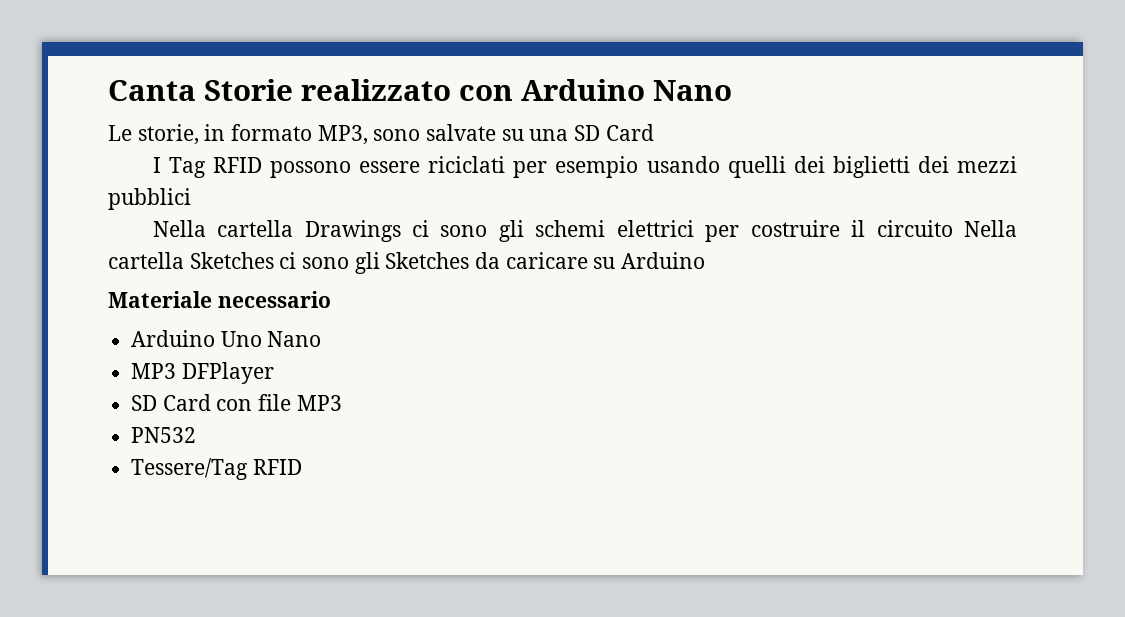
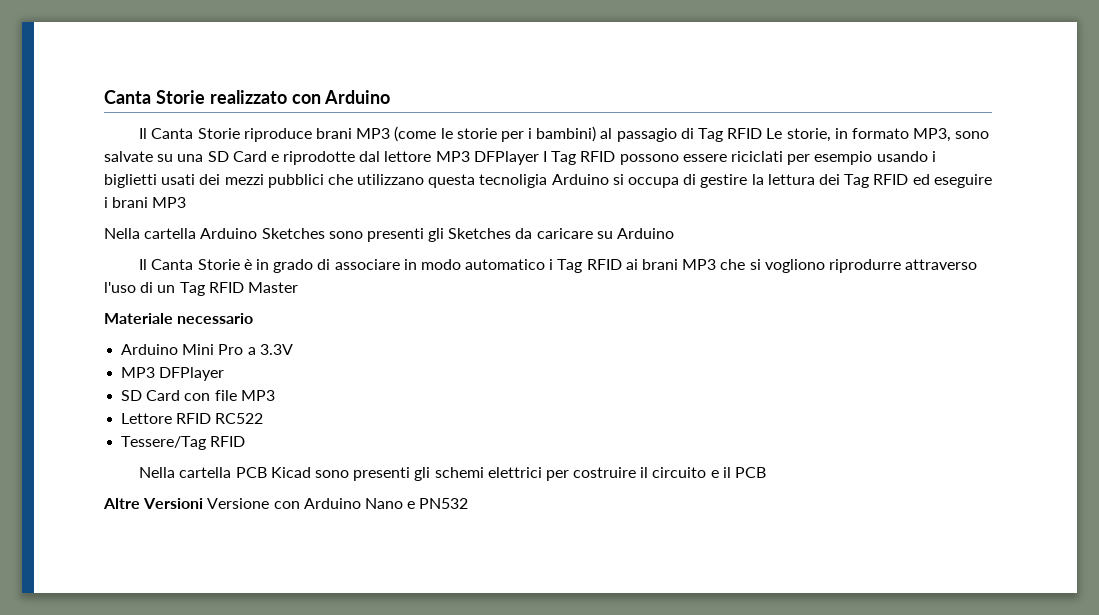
- Canta Storie realizzato con Arduino Nano
- Le storie, in formato MP3, sono salvate su una SD Card
- I Tag RFID possono essere riciclati per esempio usando quelli dei biglietti dei mezzi pubblici
- Nella cartella Drawings ci sono gli schemi elettrici per costruire il circuito Nella cartella Sketches ci sono gli Sketches da caricare su Arduino
+ Canta Storie realizzato con Arduino
+ Il Canta Storie riproduce brani MP3 (come le storie per i bambini) al passagio di Tag RFID Le storie, in formato MP3, sono salvate su una SD Card e riprodotte dal lettore MP3 DFPlayer I Tag RFID possono essere riciclati per esempio usando i biglietti usati dei mezzi pubblici che utilizzano questa tecnoligia Arduino si occupa di gestire la lettura dei Tag RFID ed eseguire i brani MP3
+ Nella cartella Arduino Sketches sono presenti gli Sketches da caricare su Arduino
+ Il Canta Storie è in grado di associare in modo automatico i Tag RFID ai brani MP3 che si vogliono riprodurre attraverso l'uso di un Tag RFID Master
- Arduino Uno Nano
+ Arduino Mini Pro a 3.3V
- PN532
+ Lettore RFID RC522
+ Nella cartella PCB Kicad sono presenti gli schemi elettrici per costruire il circuito e il PCB
+ Altre Versioni Versione con Arduino Nano e PN532

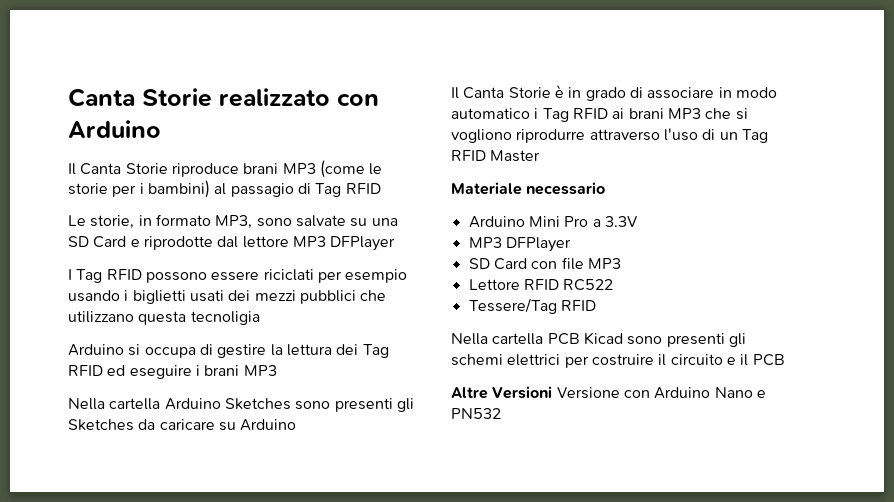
- Il Canta Storie riproduce brani MP3 (come le storie per i bambini) al passagio di Tag RFID Le storie, in formato MP3, sono salvate su una SD Card e riprodotte dal lettore MP3 DFPlayer I Tag RFID possono essere riciclati per esempio usando i biglietti usati dei mezzi pubblici che utilizzano questa tecnoligia Arduino si occupa di gestire la lettura dei Tag RFID ed eseguire i brani MP3
+ Il Canta Storie riproduce brani MP3 (come le storie per i bambini) al passagio di Tag RFID
+ Le storie, in formato MP3, sono salvate su una SD Card e riprodotte dal lettore MP3 DFPlayer
+ I Tag RFID possono essere riciclati per esempio usando i biglietti usati dei mezzi pubblici che utilizzano questa tecnoligia
+ Arduino si occupa di gestire la lettura dei Tag RFID ed eseguire i brani MP3

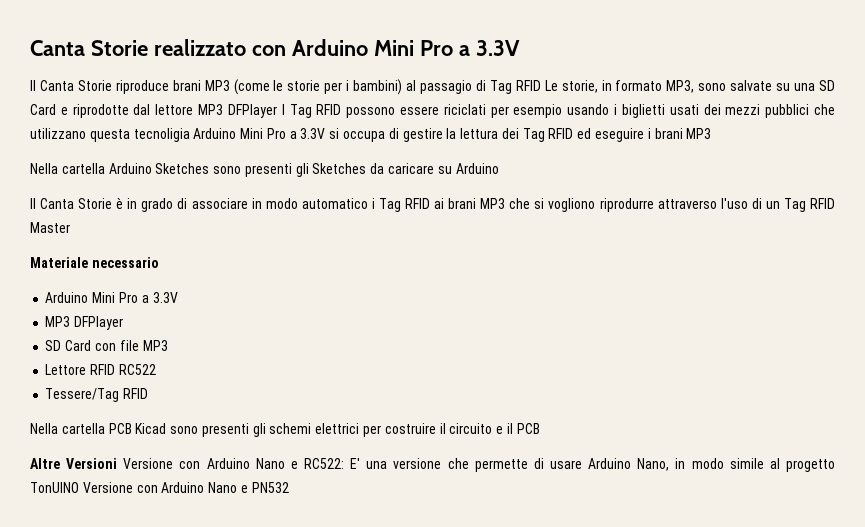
- Canta Storie realizzato con Arduino
+ Canta Storie realizzato con Arduino Mini Pro a 3.3V
- Il Canta Storie riproduce brani MP3 (come le storie per i bambini) al passagio di Tag RFID
- Le storie, in formato MP3, sono salvate su una SD Card e riprodotte dal lettore MP3 DFPlayer
- I Tag RFID possono essere riciclati per esempio usando i biglietti usati dei mezzi pubblici che utilizzano questa tecnoligia
- Arduino si occupa di gestire la lettura dei Tag RFID ed eseguire i brani MP3
+ Il Canta Storie riproduce brani MP3 (come le storie per i bambini) al passagio di Tag RFID Le storie, in formato MP3, sono salvate su una SD Card e riprodotte dal lettore MP3 DFPlayer I Tag RFID possono essere riciclati per esempio usando i biglietti usati dei mezzi pubblici che utilizzano questa tecnoligia Arduino Mini Pro a 3.3V si occupa di gestire la lettura dei Tag RFID ed eseguire i brani MP3
- Altre Versioni Versione con Arduino Nano e PN532
+ Altre Versioni Versione con Arduino Nano e RC522: E' una versione che permette di usare Arduino Nano, in modo simile al progetto TonUINO Versione con Arduino Nano e PN532

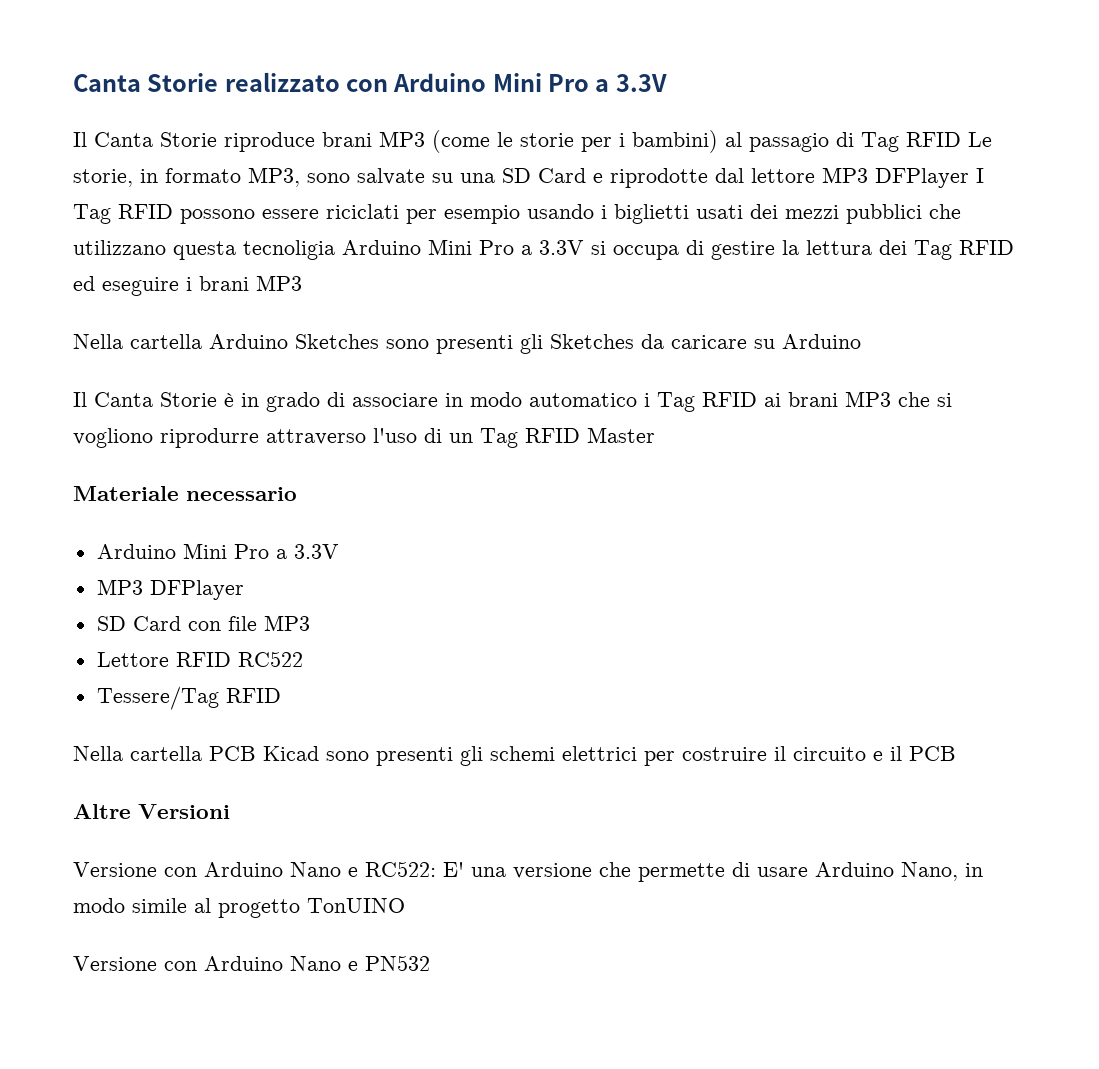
- Altre Versioni Versione con Arduino Nano e RC522: E' una versione che permette di usare Arduino Nano, in modo simile al progetto TonUINO Versione con Arduino Nano e PN532
+ Altre Versioni
+ Versione con Arduino Nano e RC522: E' una versione che permette di usare Arduino Nano, in modo simile al progetto TonUINO
+ Versione con Arduino Nano e PN532

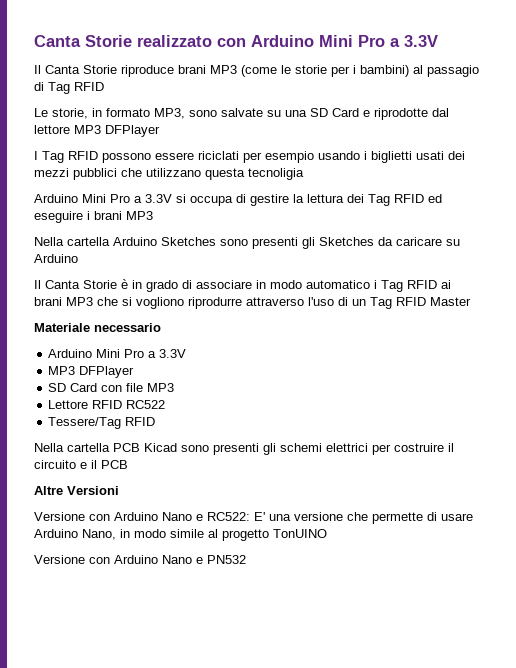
- Il Canta Storie riproduce brani MP3 (come le storie per i bambini) al passagio di Tag RFID Le storie, in formato MP3, sono salvate su una SD Card e riprodotte dal lettore MP3 DFPlayer I Tag RFID possono essere riciclati per esempio usando i biglietti usati dei mezzi pubblici che utilizzano questa tecnoligia Arduino Mini Pro a 3.3V si occupa di gestire la lettura dei Tag RFID ed eseguire i brani MP3
+ Il Canta Storie riproduce brani MP3 (come le storie per i bambini) al passagio di Tag RFID
+ Le storie, in formato MP3, sono salvate su una SD Card e riprodotte dal lettore MP3 DFPlayer
+ I Tag RFID possono essere riciclati per esempio usando i biglietti usati dei mezzi pubblici che utilizzano questa tecnoligia
+ Arduino Mini Pro a 3.3V si occupa di gestire la lettura dei Tag RFID ed eseguire i brani MP3

